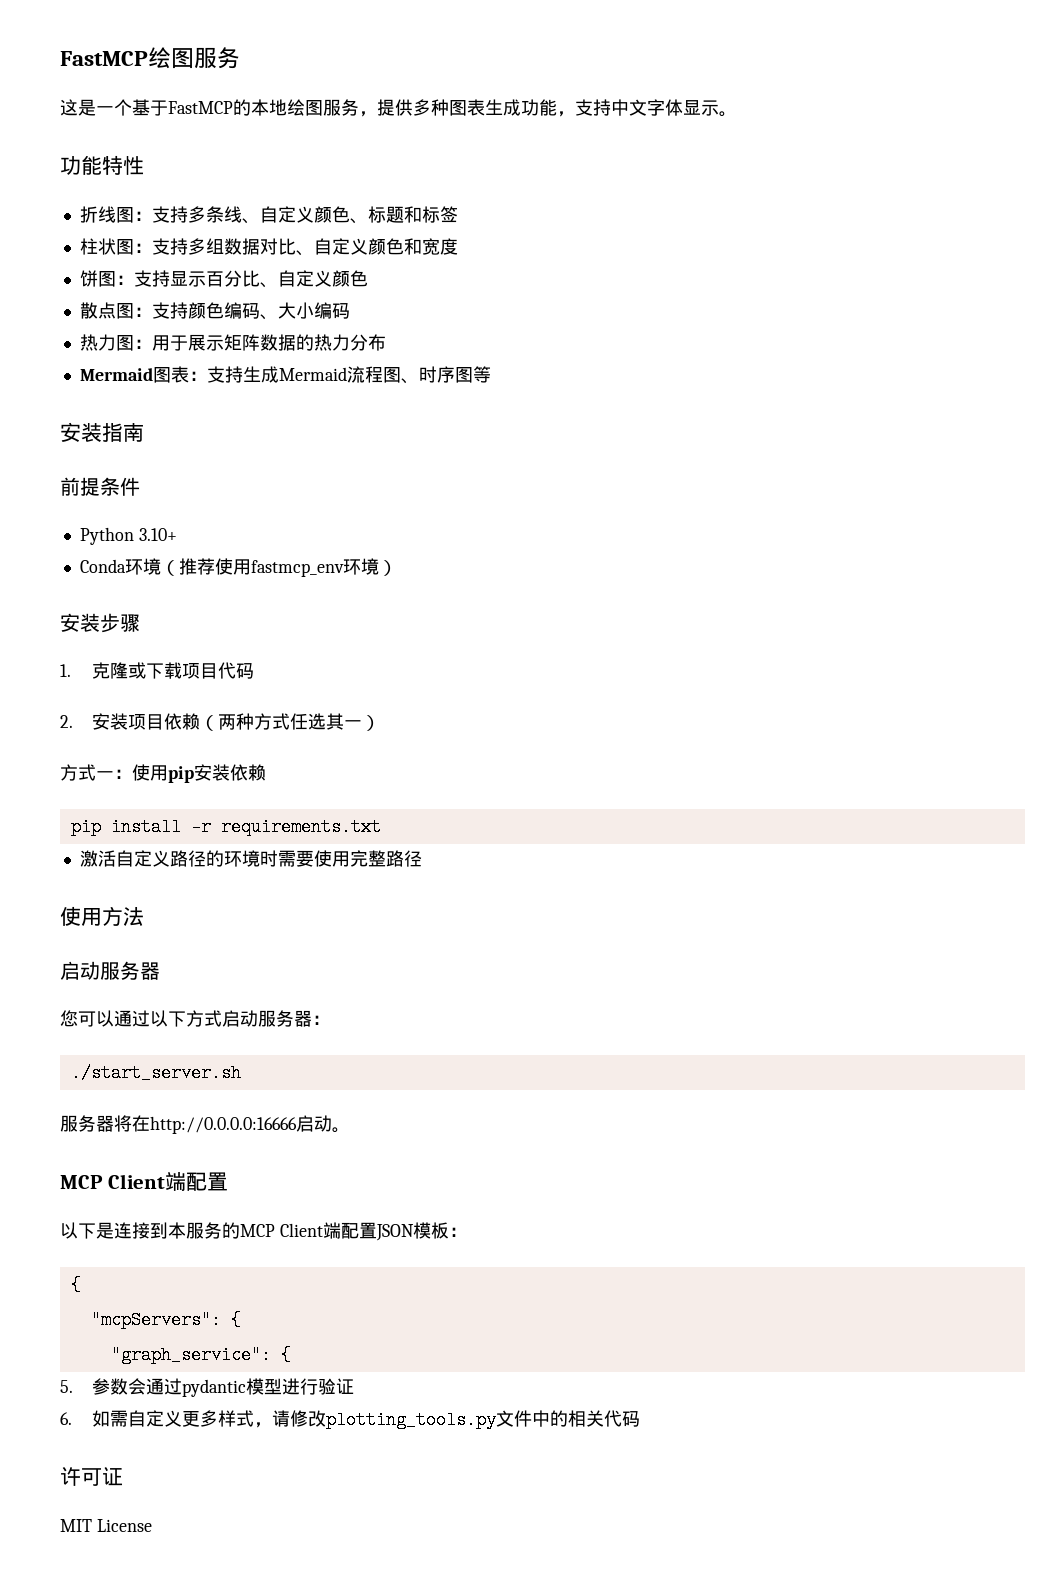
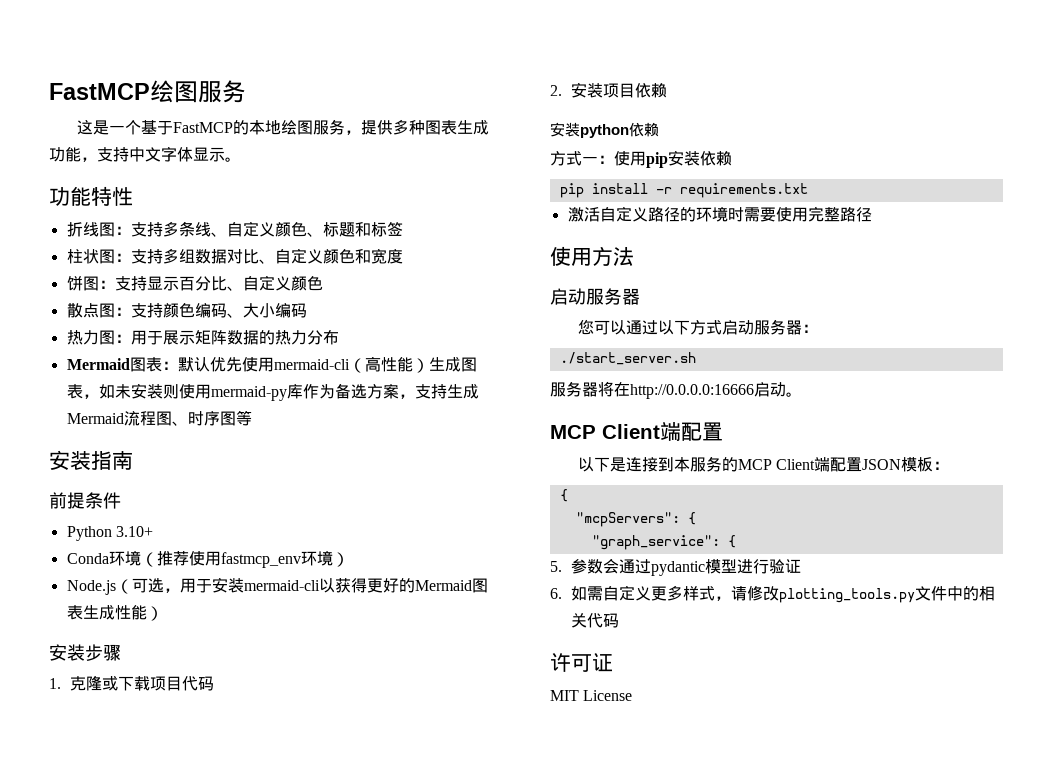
- Mermaid图表：支持生成Mermaid流程图、时序图等
+ Mermaid图表：默认优先使用mermaid-cli（高性能）生成图表，如未安装则使用mermaid-py库作为备选方案，支持生成Mermaid流程图、时序图等
+ Node.js（可选，用于安装mermaid-cli以获得更好的Mermaid图表生成性能）
- 2.安装项目依赖（两种方式任选其一）
+ 2.安装项目依赖
+ 安装python依赖

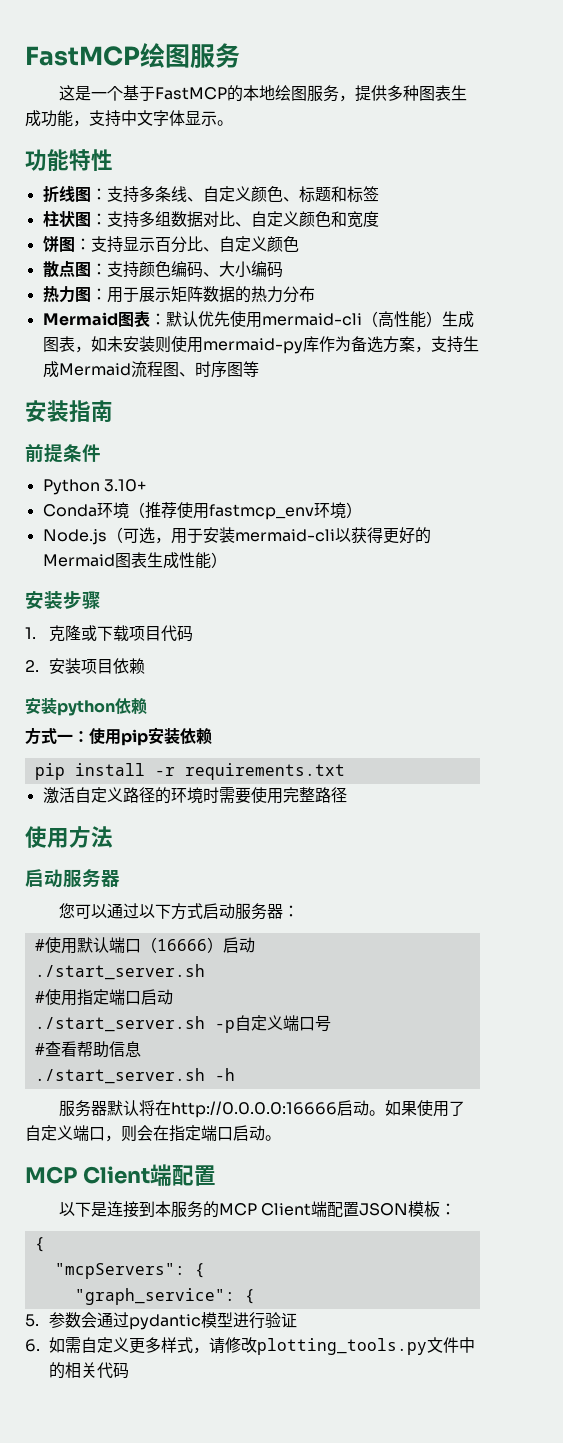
+ #使用默认端口（16666）启动
  ./start_server.sh
- 服务器将在http://0.0.0.0:16666启动。
+ #使用指定端口启动
+ ./start_server.sh -p自定义端口号
+ #查看帮助信息
+ ./start_server.sh -h
+ 服务器默认将在http://0.0.0.0:16666启动。如果使用了自定义端口，则会在指定端口启动。
- 许可证
- MIT License

